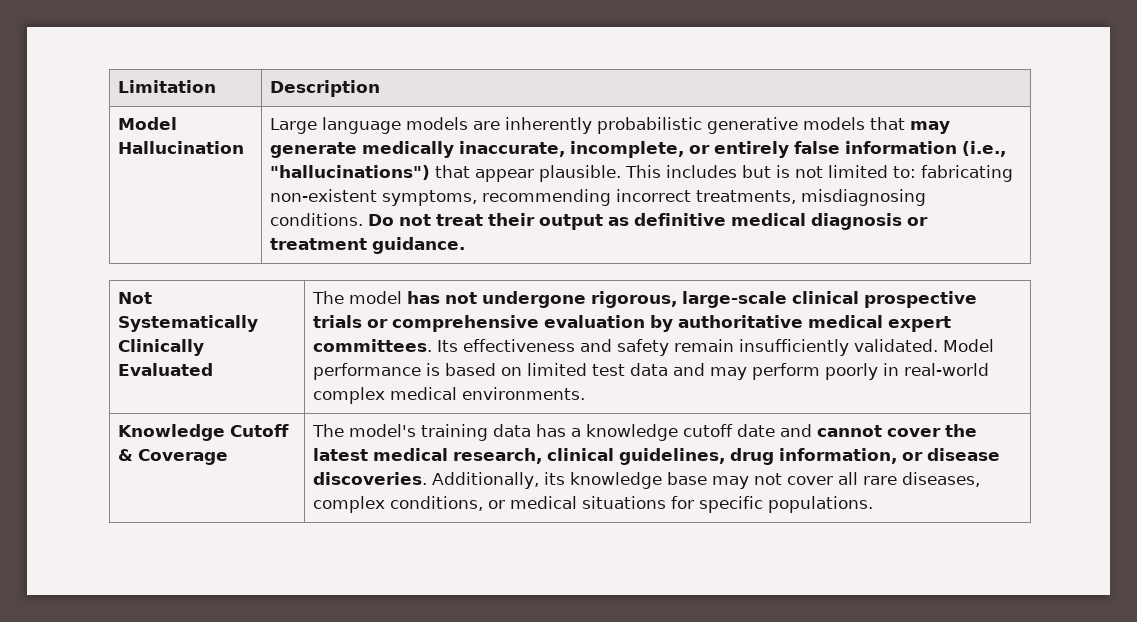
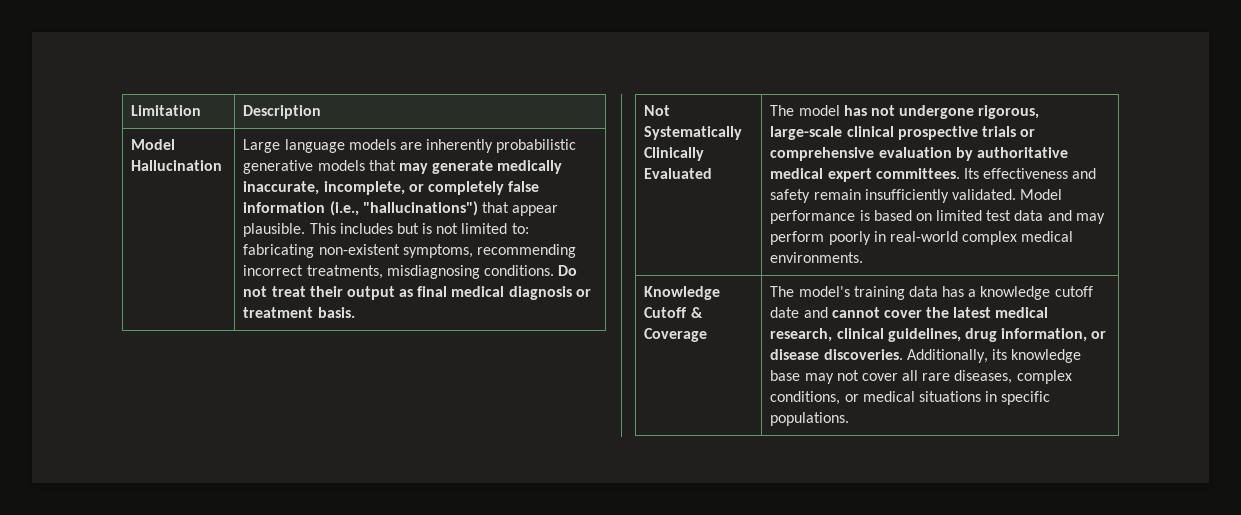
- Large language models are inherently probabilistic generative models that may generate medically inaccurate, incomplete, or entirely false information (i.e., "hallucinations") that appear plausible.
+ Large language models are inherently probabilistic generative models that may generate medically inaccurate, incomplete, or completely false information (i.e., "hallucinations") that appear plausible.
- Do not treat their output as definitive medical diagnosis or treatment guidance.
+ Do not treat their output as final medical diagnosis or treatment basis.
- Additionally, its knowledge base may not cover all rare diseases, complex conditions, or medical situations for specific populations.
+ Additionally, its knowledge base may not cover all rare diseases, complex conditions, or medical situations in specific populations.

